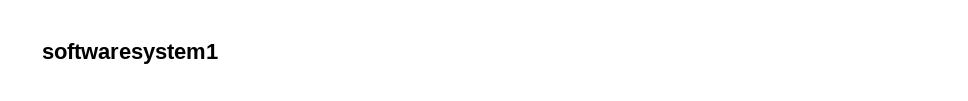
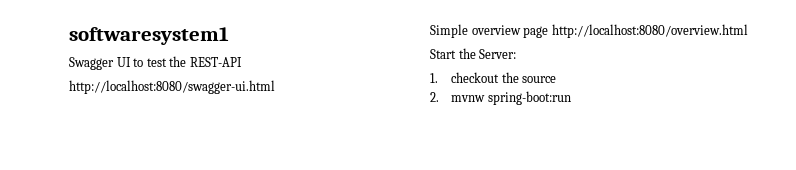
+ Swagger UI to test the REST-API
+ http://localhost:8080/swagger-ui.html
+ Simple overview page http://localhost:8080/overview.html
+ Start the Server:
+ 1. checkout the source
+ 2. mvnw spring-boot:run

